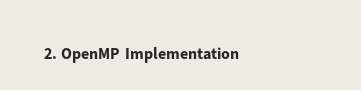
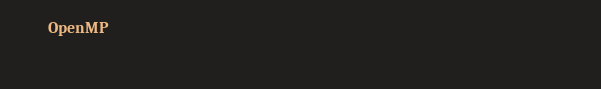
- 2. OpenMP Implementation
+ OpenMP

